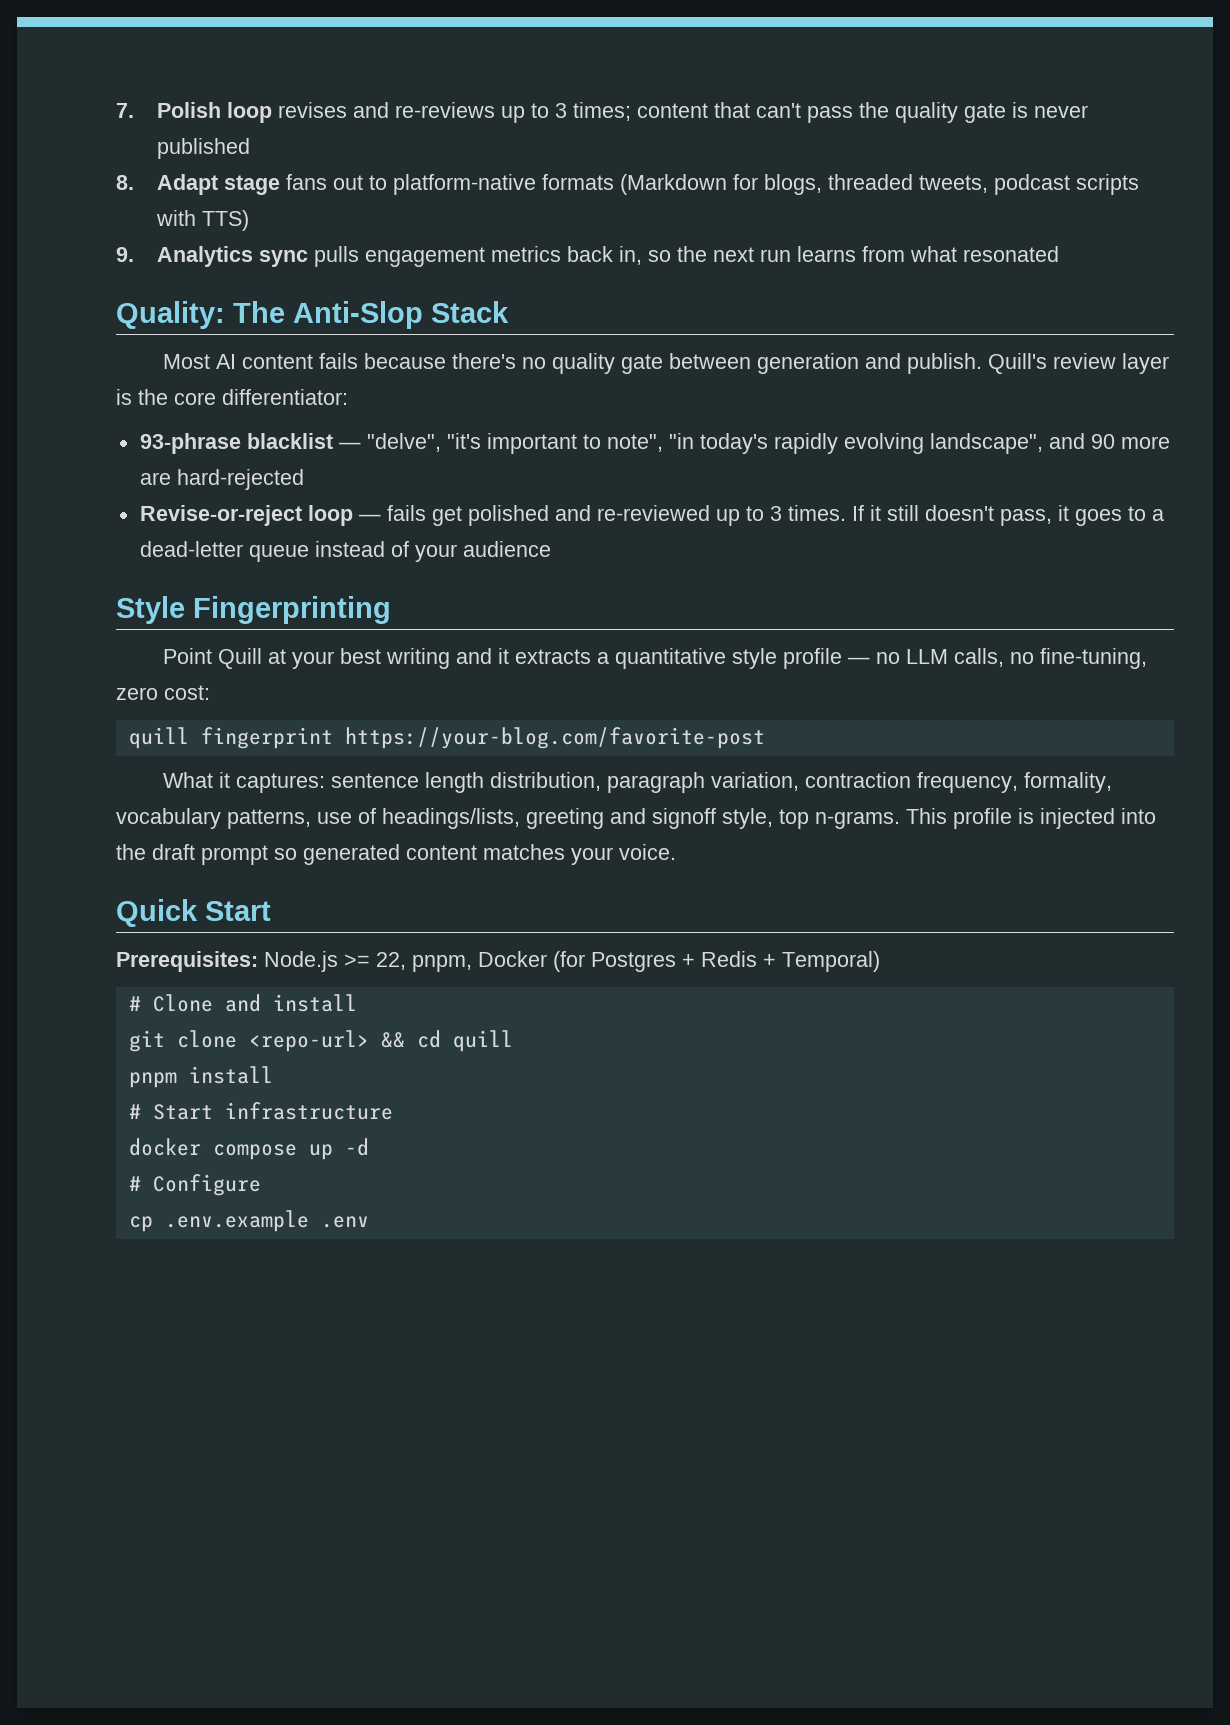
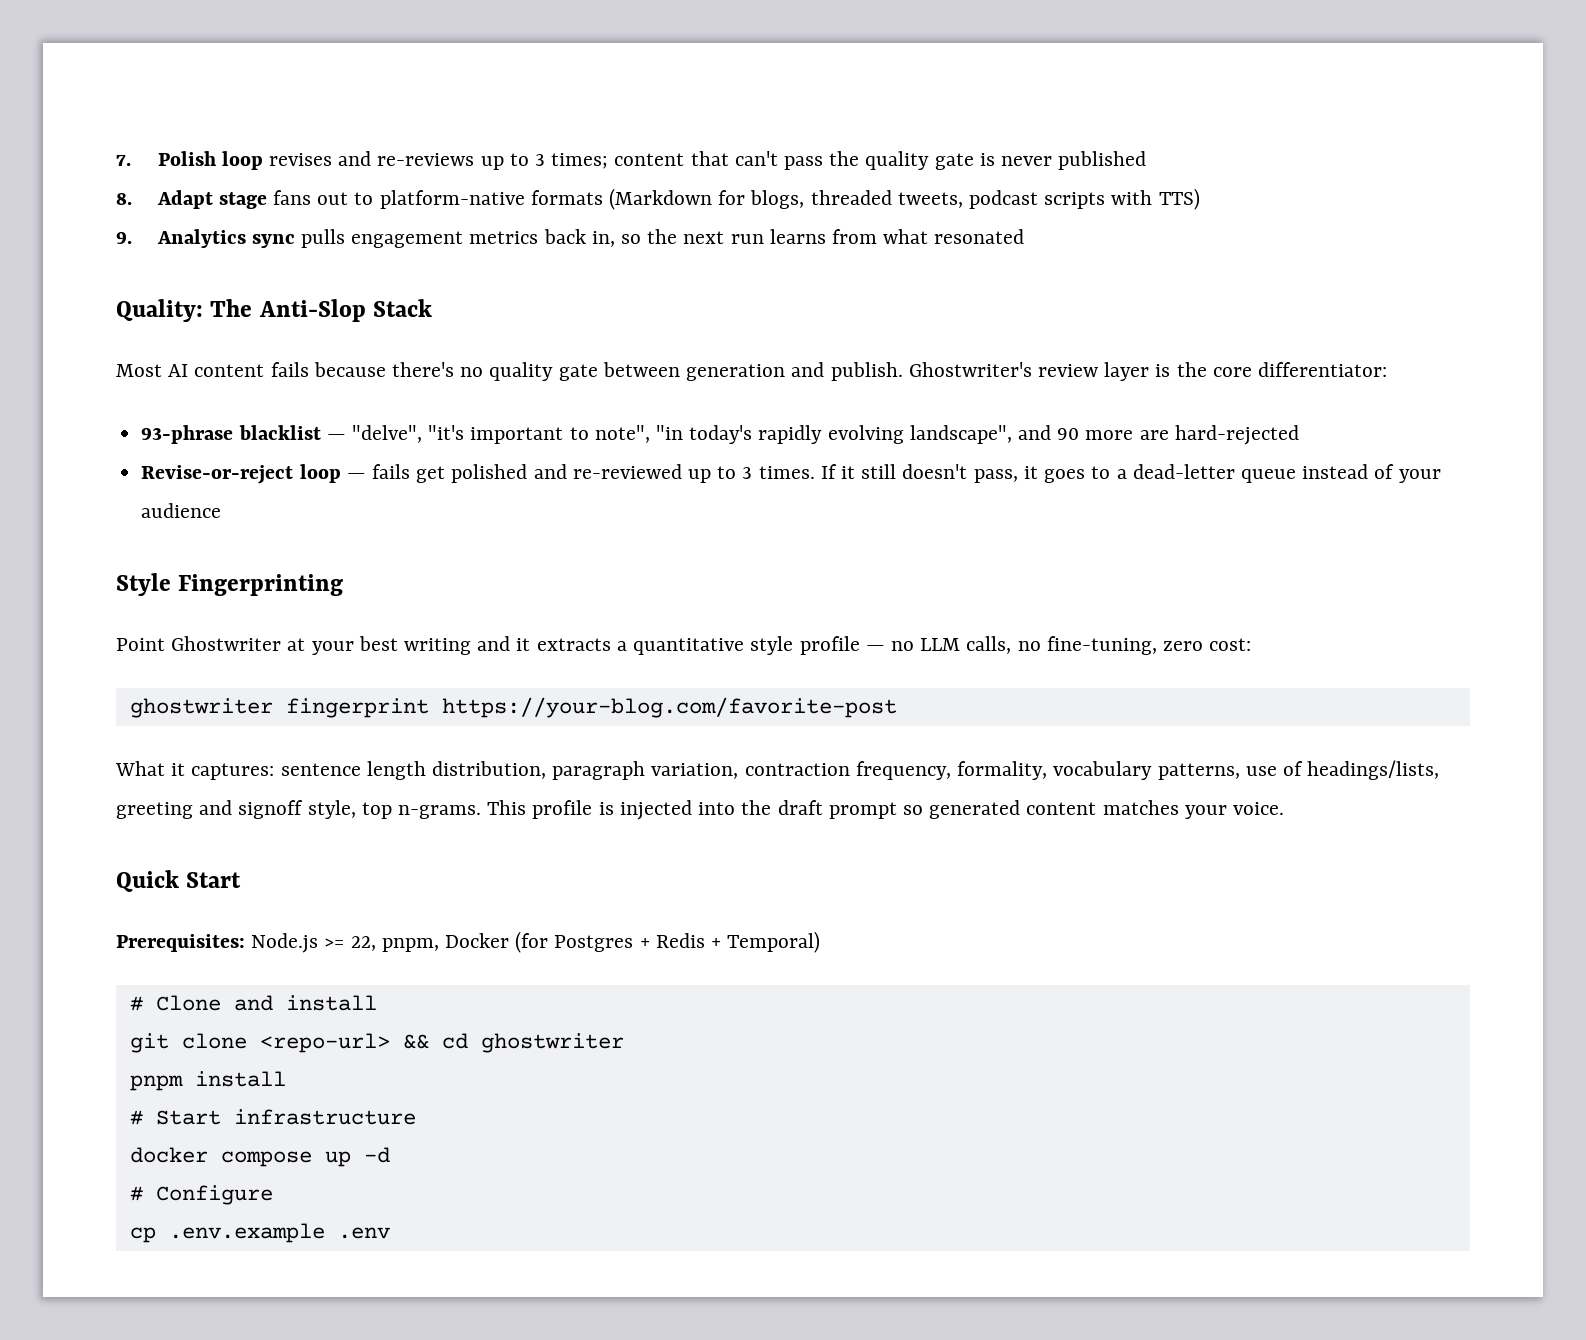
- Quill's review layer is the core differentiator:
+ Ghostwriter's review layer is the core differentiator:
- Point Quill at your best writing and it extracts a quantitative style profile — no LLM calls, no fine-tuning, zero cost:
+ Point Ghostwriter at your best writing and it extracts a quantitative style profile — no LLM calls, no fine-tuning, zero cost:
- quill fingerprint https://your-blog.com/favorite-post
+ ghostwriter fingerprint https://your-blog.com/favorite-post
- git clone <repo-url> && cd quill
+ git clone <repo-url> && cd ghostwriter

